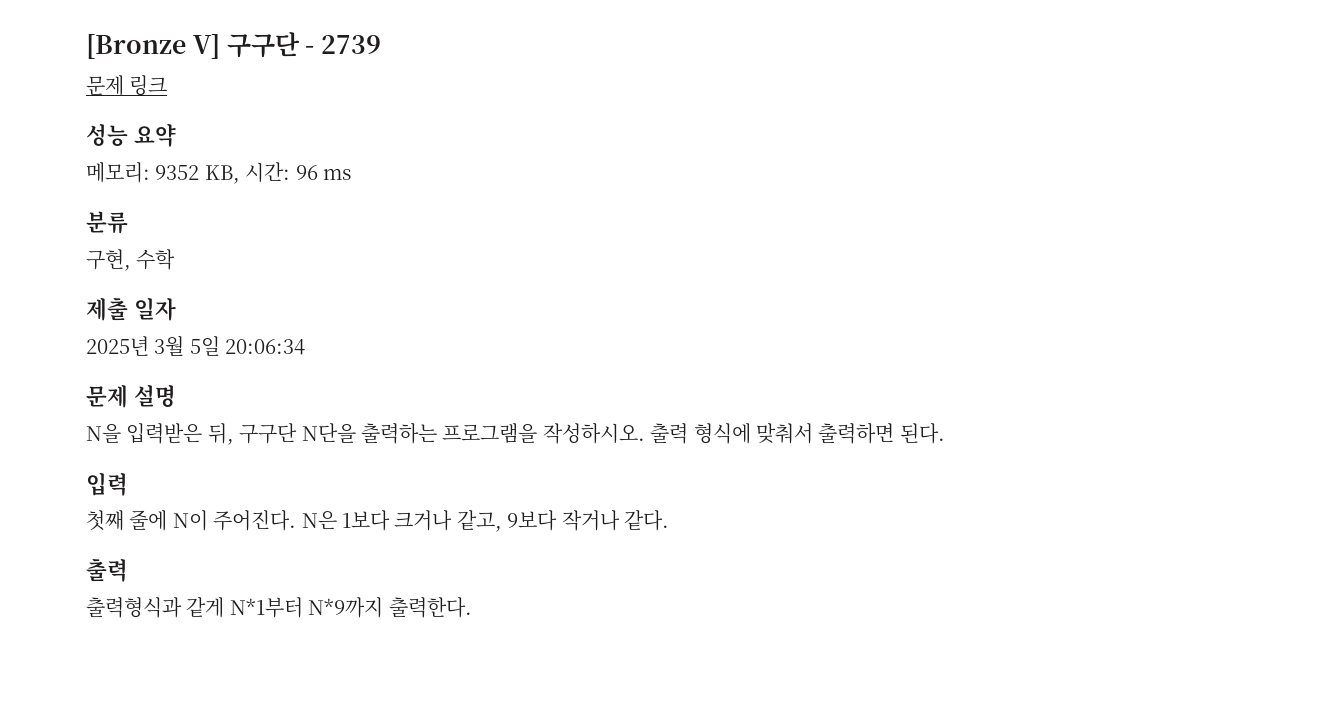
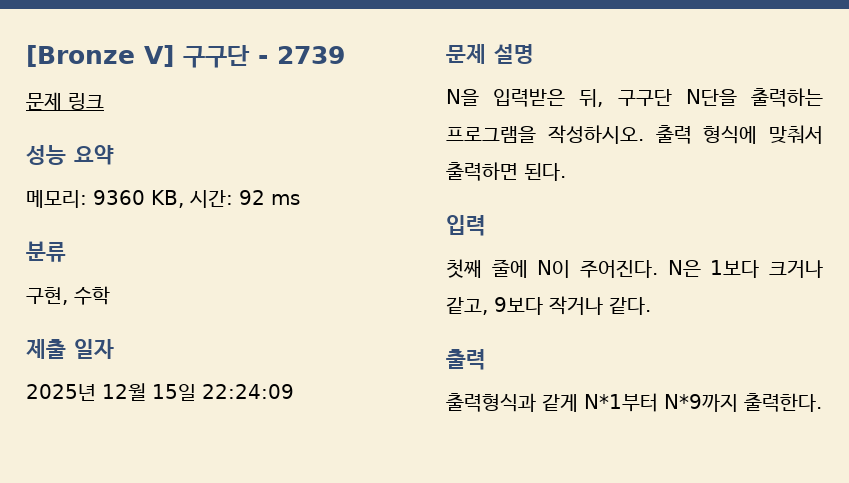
- 메모리: 9352 KB, 시간: 96 ms
+ 메모리: 9360 KB, 시간: 92 ms
- 2025년 3월 5일 20:06:34
+ 2025년 12월 15일 22:24:09

